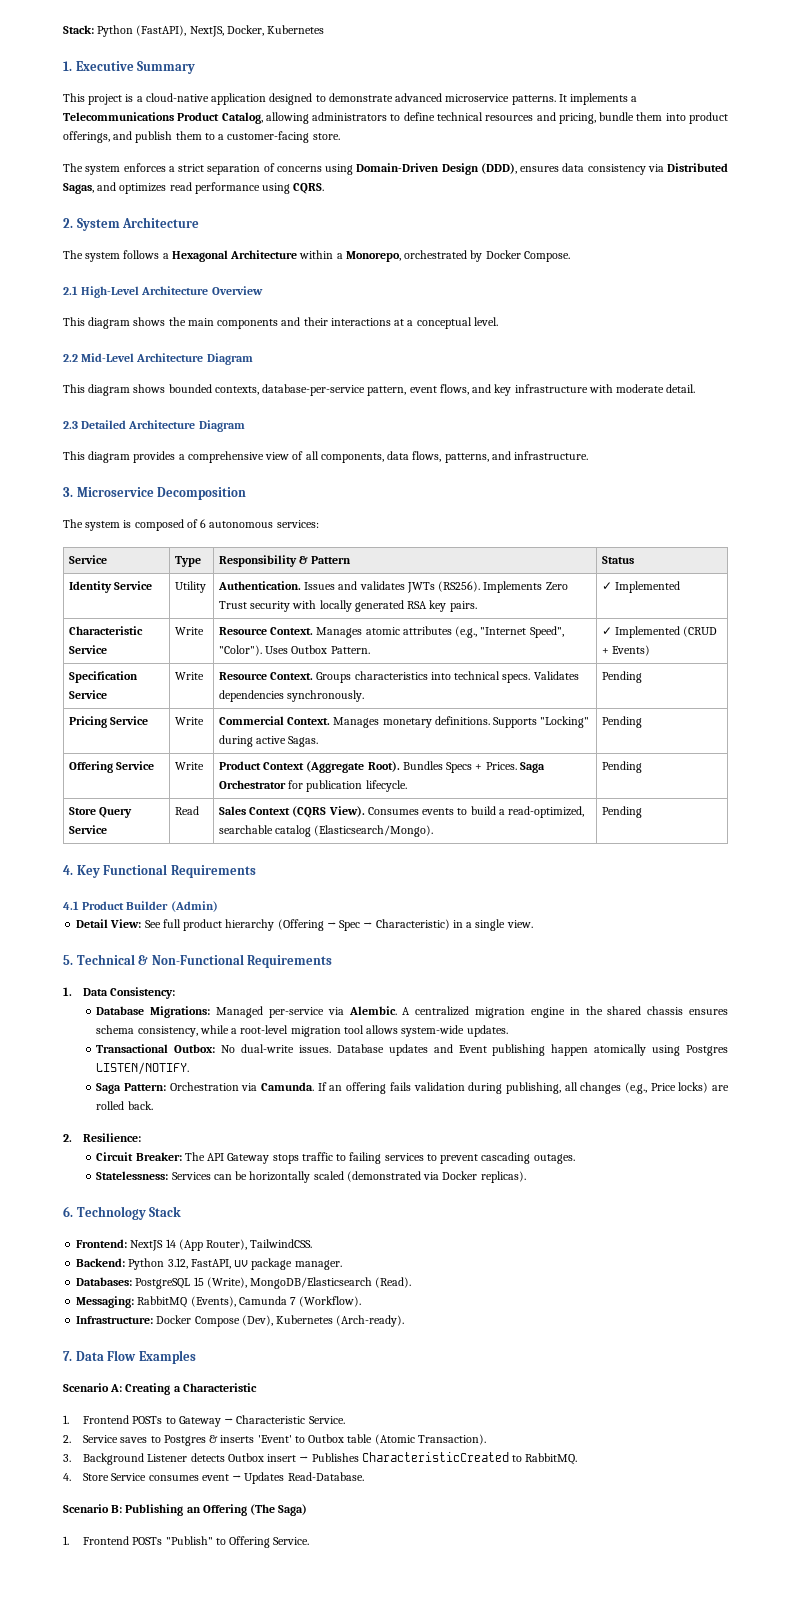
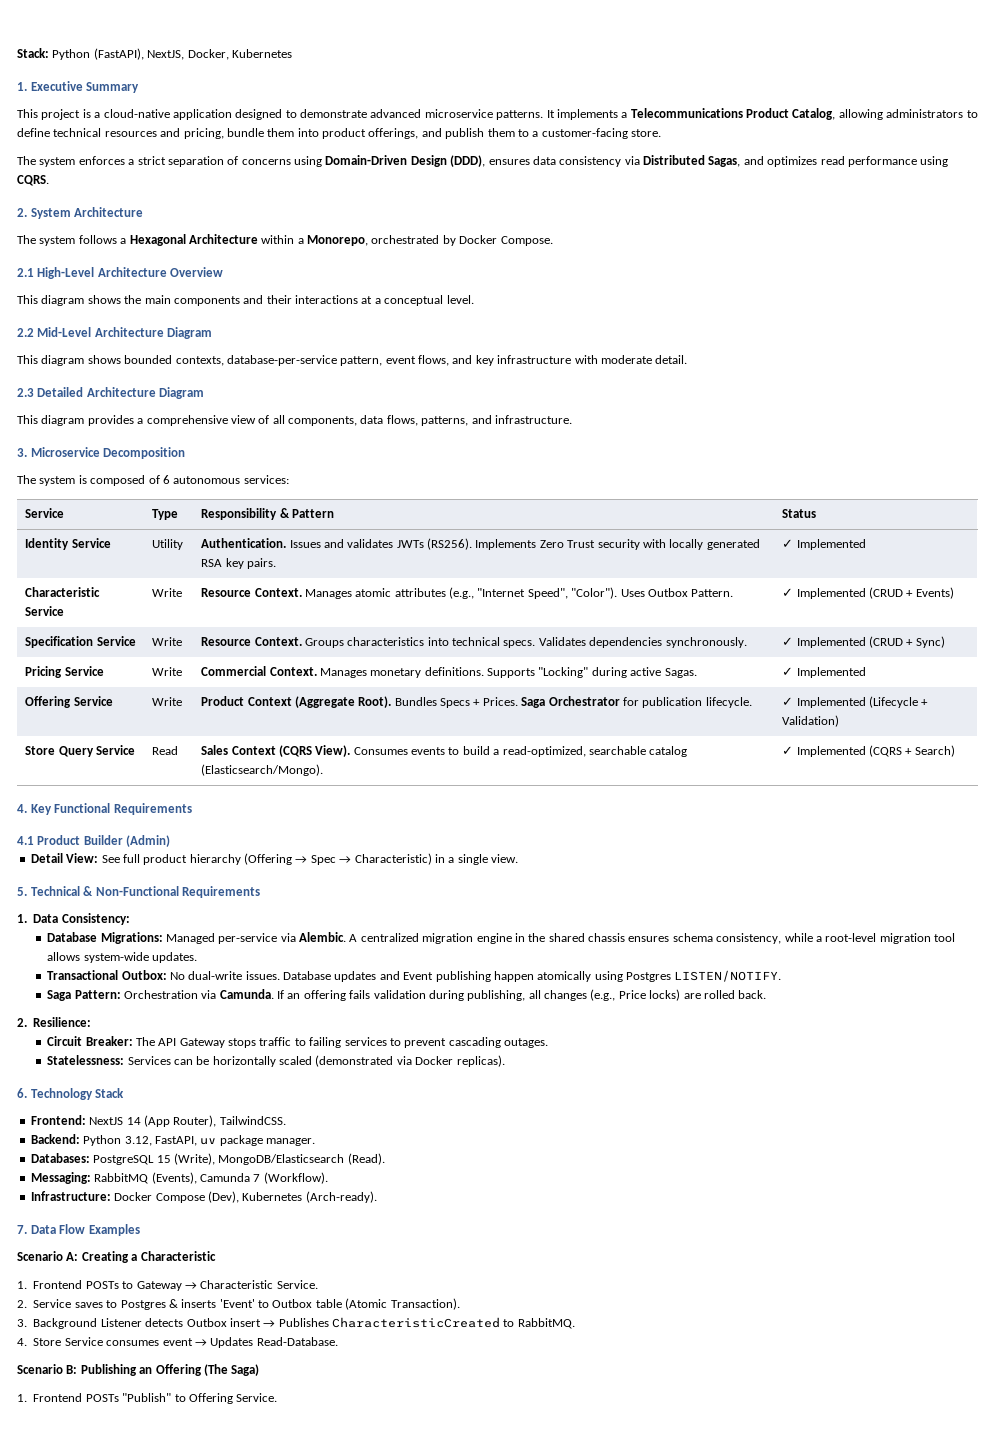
- Specification Service | Write | Resource Context. Groups characteristics into technical specs. Validates dependencies synchronously. | Pending
+ Specification Service | Write | Resource Context. Groups characteristics into technical specs. Validates dependencies synchronously. | ✓ Implemented (CRUD + Sync)
- Pricing Service | Write | Commercial Context. Manages monetary definitions. Supports "Locking" during active Sagas. | Pending
+ Pricing Service | Write | Commercial Context. Manages monetary definitions. Supports "Locking" during active Sagas. | ✓ Implemented
- Offering Service | Write | Product Context (Aggregate Root). Bundles Specs + Prices. Saga Orchestrator for publication lifecycle. | Pending
+ Offering Service | Write | Product Context (Aggregate Root). Bundles Specs + Prices. Saga Orchestrator for publication lifecycle. | ✓ Implemented (Lifecycle + Validation)
- Store Query Service | Read | Sales Context (CQRS View). Consumes events to build a read-optimized, searchable catalog (Elasticsearch/Mongo). | Pending
+ Store Query Service | Read | Sales Context (CQRS View). Consumes events to build a read-optimized, searchable catalog (Elasticsearch/Mongo). | ✓ Implemented (CQRS + Search)

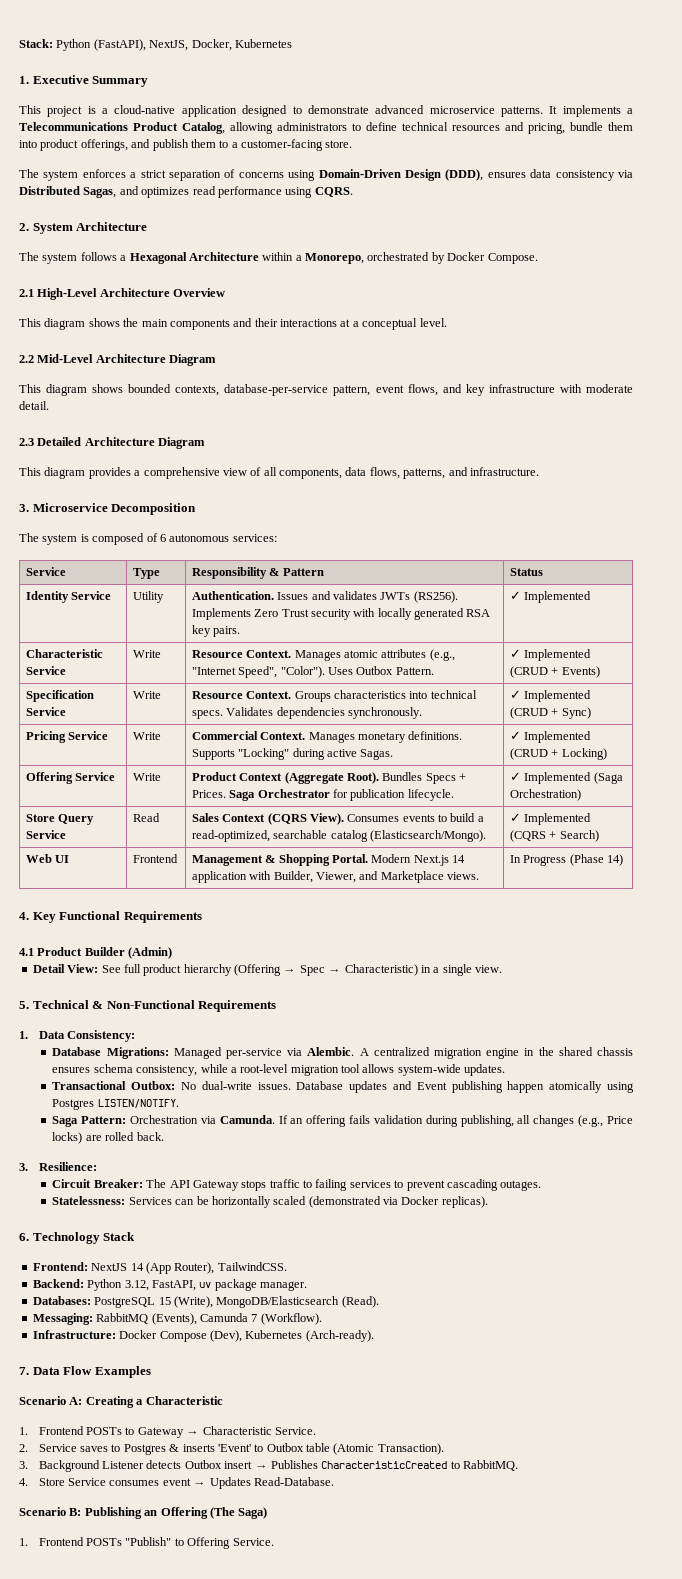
- Pricing Service | Write | Commercial Context. Manages monetary definitions. Supports "Locking" during active Sagas. | ✓ Implemented
+ Pricing Service | Write | Commercial Context. Manages monetary definitions. Supports "Locking" during active Sagas. | ✓ Implemented (CRUD + Locking)
- Offering Service | Write | Product Context (Aggregate Root). Bundles Specs + Prices. Saga Orchestrator for publication lifecycle. | ✓ Implemented (Lifecycle + Validation)
+ Offering Service | Write | Product Context (Aggregate Root). Bundles Specs + Prices. Saga Orchestrator for publication lifecycle. | ✓ Implemented (Saga Orchestration)
+ Web UI | Frontend | Management & Shopping Portal. Modern Next.js 14 application with Builder, Viewer, and Marketplace views. | In Progress (Phase 14)
- 2. Resilience:
+ 3. Resilience:

